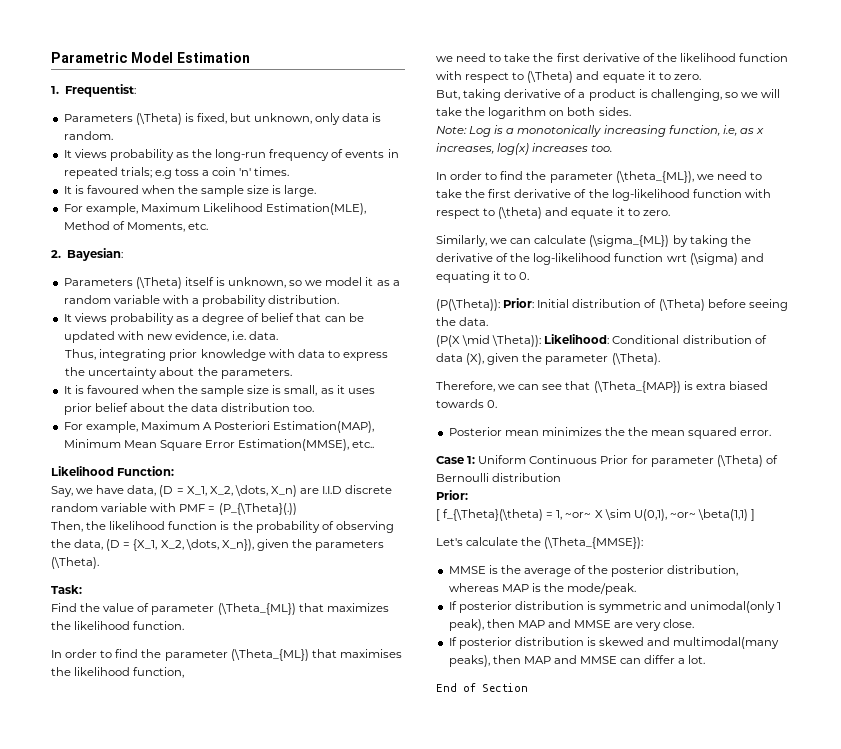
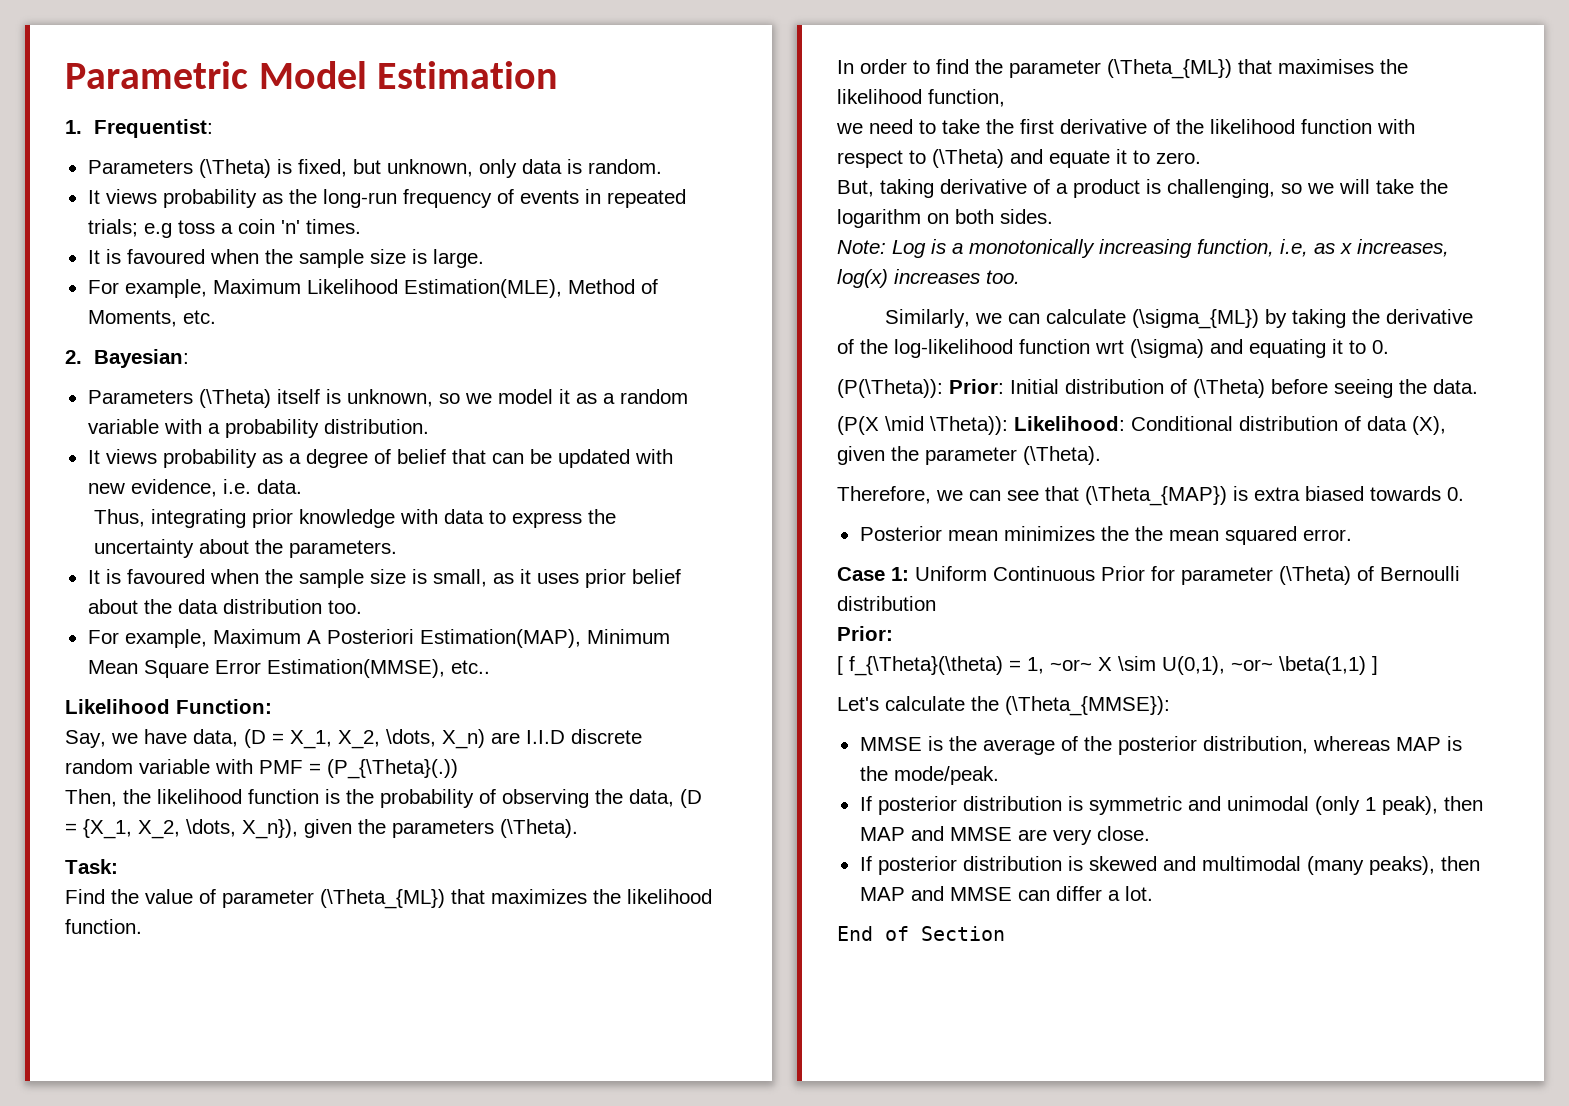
- In order to find the parameter (\theta_{ML}), we need to take the first derivative of the log-likelihood function with respect to (\theta) and equate it to zero.
- If posterior distribution is symmetric and unimodal(only 1 peak), then MAP and MMSE are very close.
+ If posterior distribution is symmetric and unimodal (only 1 peak), then MAP and MMSE are very close.
- If posterior distribution is skewed and multimodal(many peaks), then MAP and MMSE can differ a lot.
+ If posterior distribution is skewed and multimodal (many peaks), then MAP and MMSE can differ a lot.

